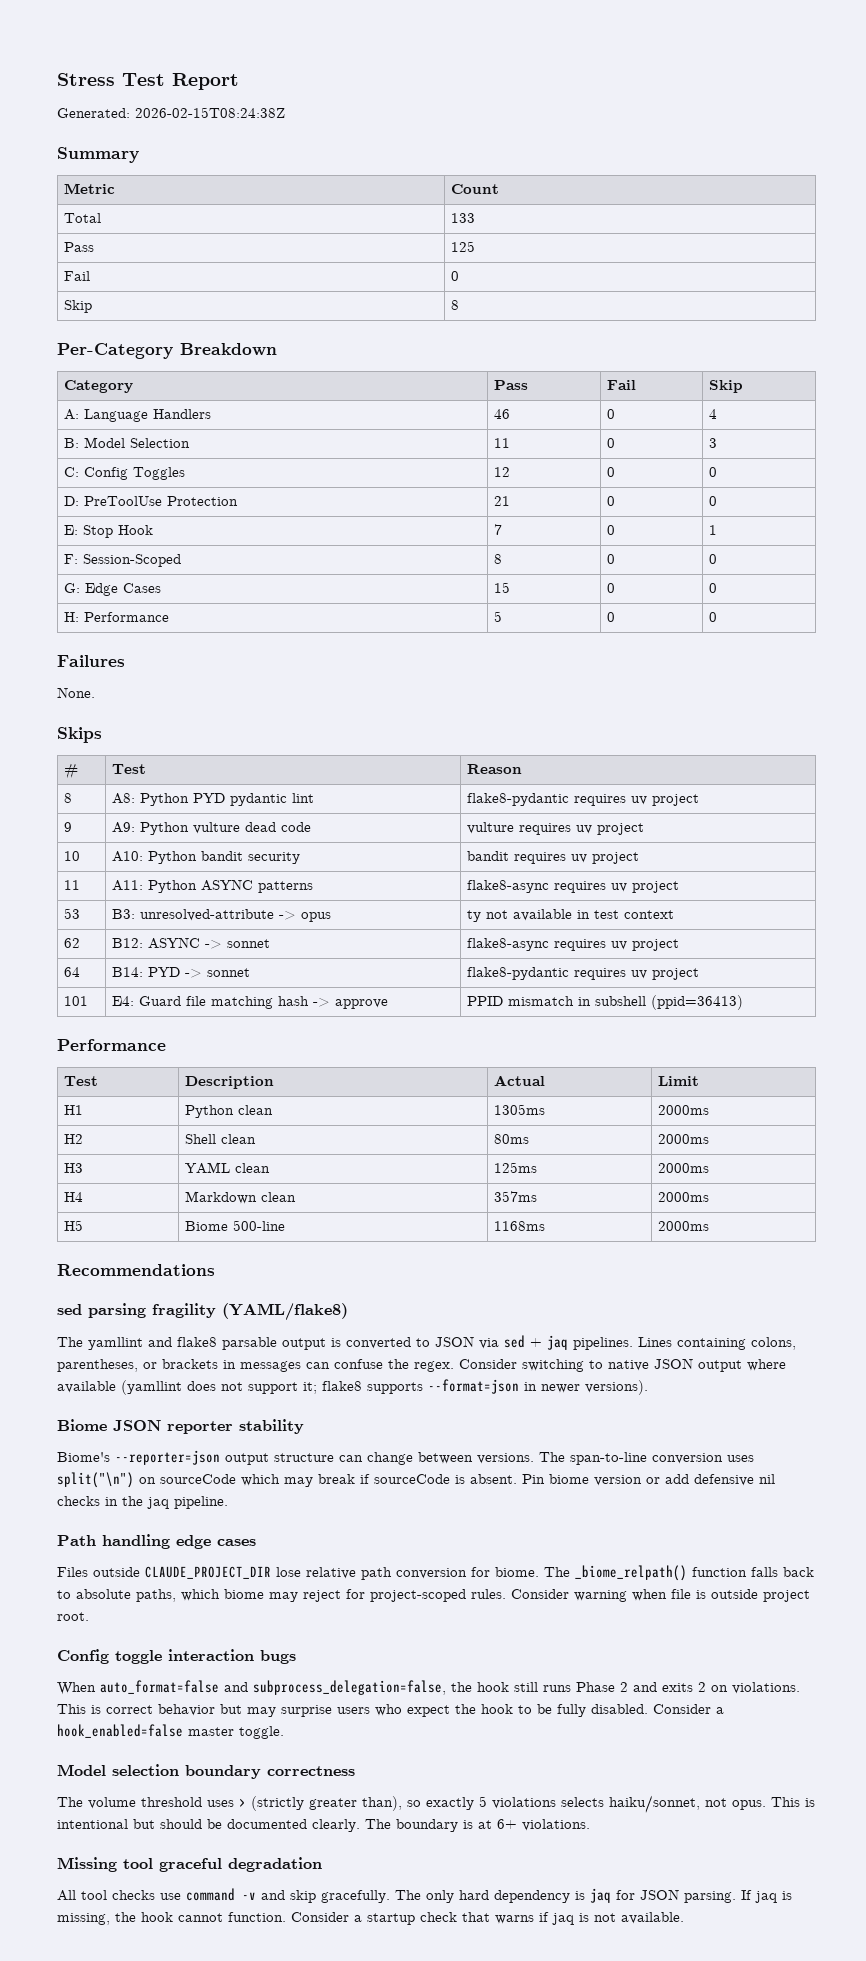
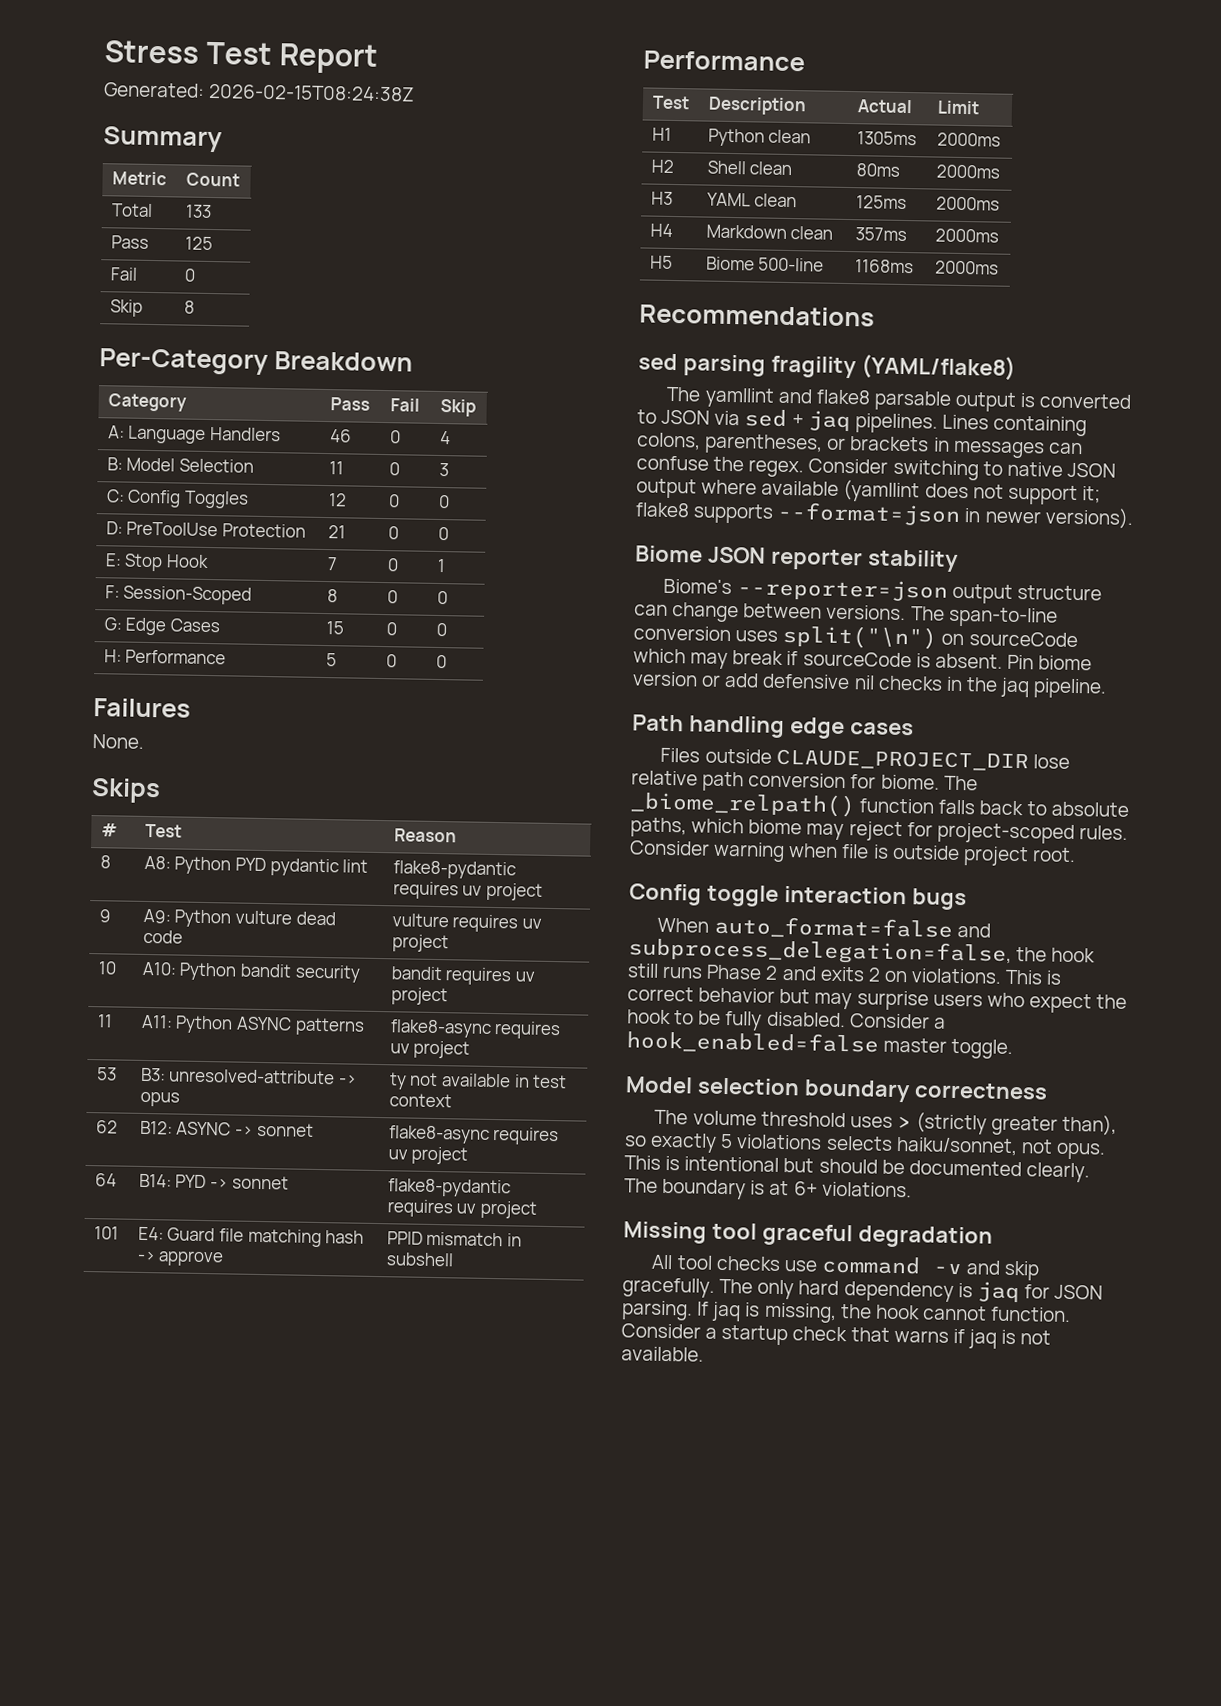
- 101 | E4: Guard file matching hash -> approve | PPID mismatch in subshell (ppid=36413)
+ 101 | E4: Guard file matching hash -> approve | PPID mismatch in subshell

